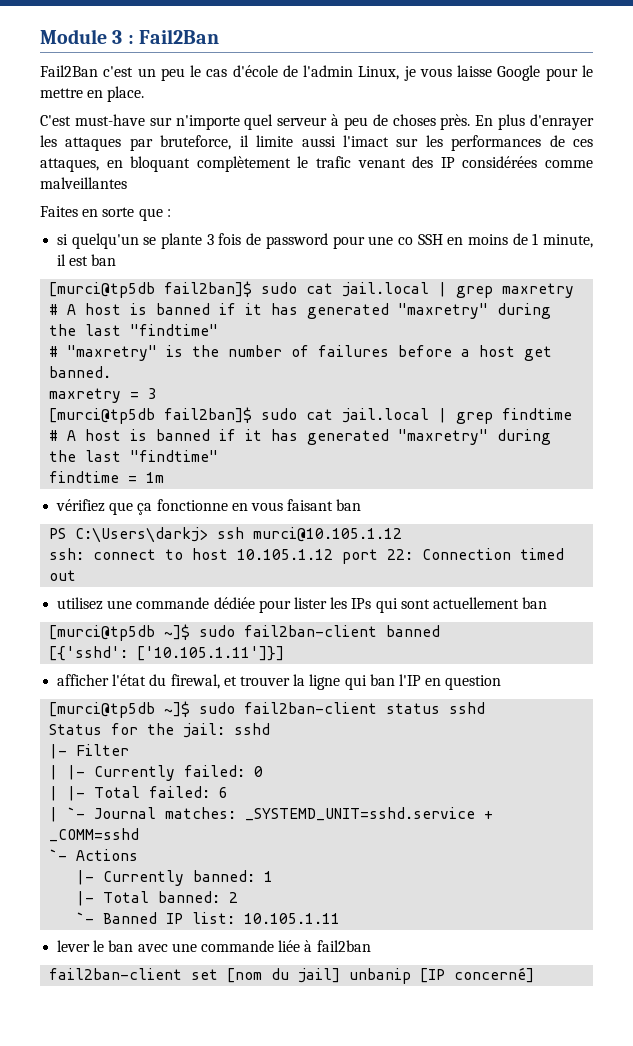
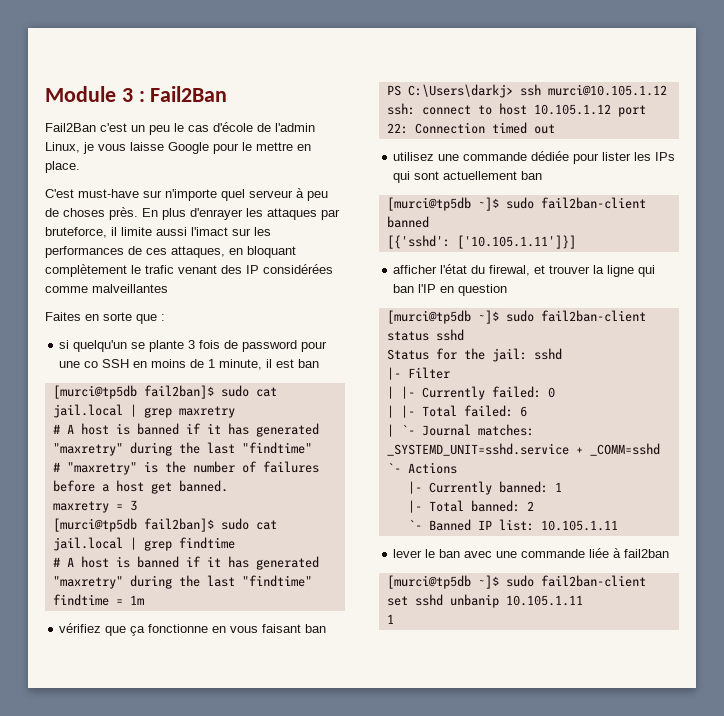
- fail2ban-client set [nom du jail] unbanip [IP concerné]
+ [murci@tp5db ~]$ sudo fail2ban-client set sshd unbanip 10.105.1.11
+ 1

